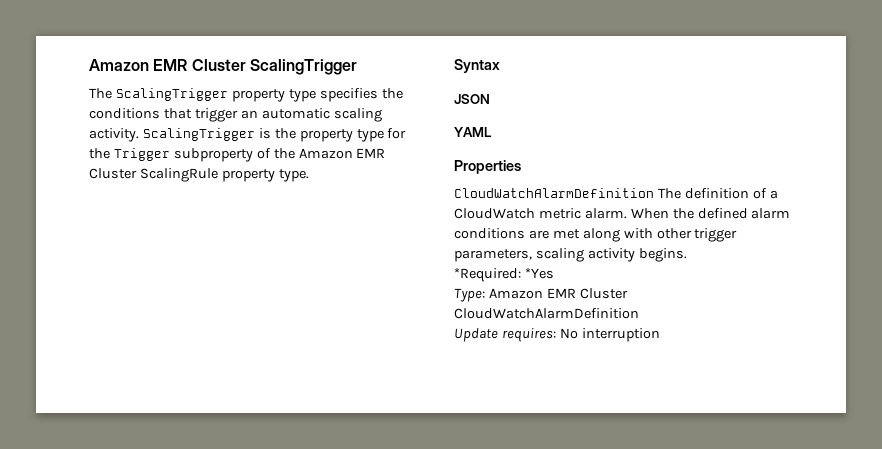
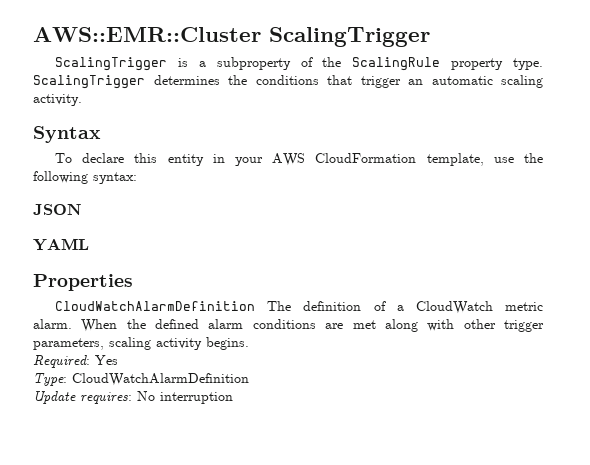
- Amazon EMR Cluster ScalingTrigger
- The ScalingTrigger property type specifies the conditions that trigger an automatic scaling activity. ScalingTrigger is the property type for the Trigger subproperty of the Amazon EMR Cluster ScalingRule property type.
+ AWS::EMR::Cluster ScalingTrigger
+ ScalingTrigger is a subproperty of the ScalingRule property type. ScalingTrigger determines the conditions that trigger an automatic scaling activity.
  Syntax
+ To declare this entity in your AWS CloudFormation template, use the following syntax:
- *Required: *Yes
+ Required: Yes
- Type: Amazon EMR Cluster CloudWatchAlarmDefinition
+ Type: CloudWatchAlarmDefinition

